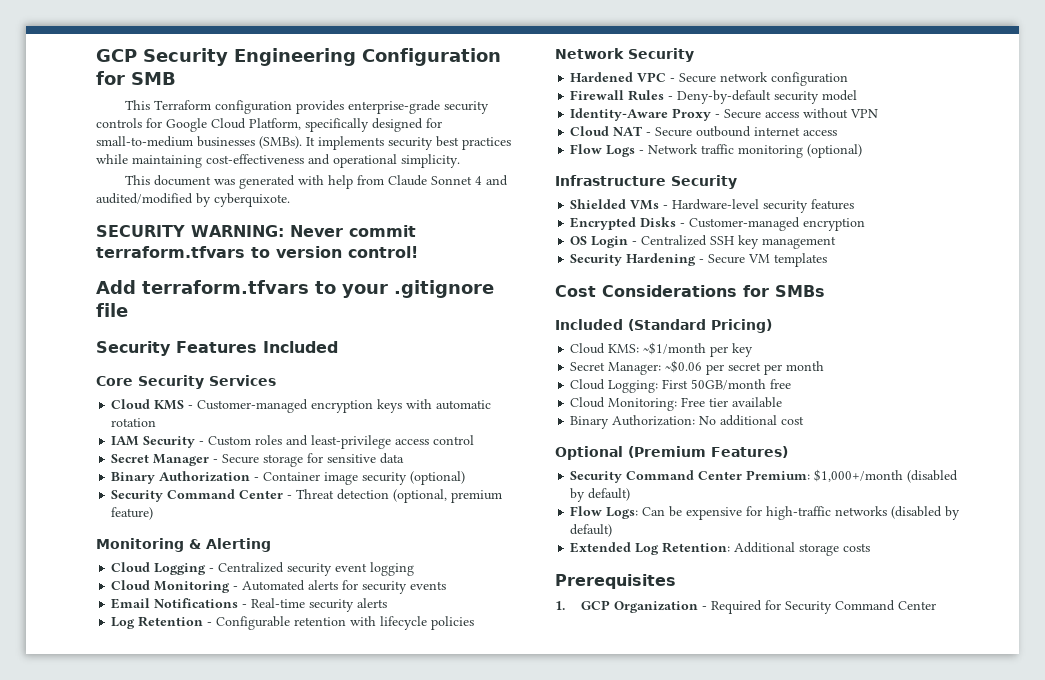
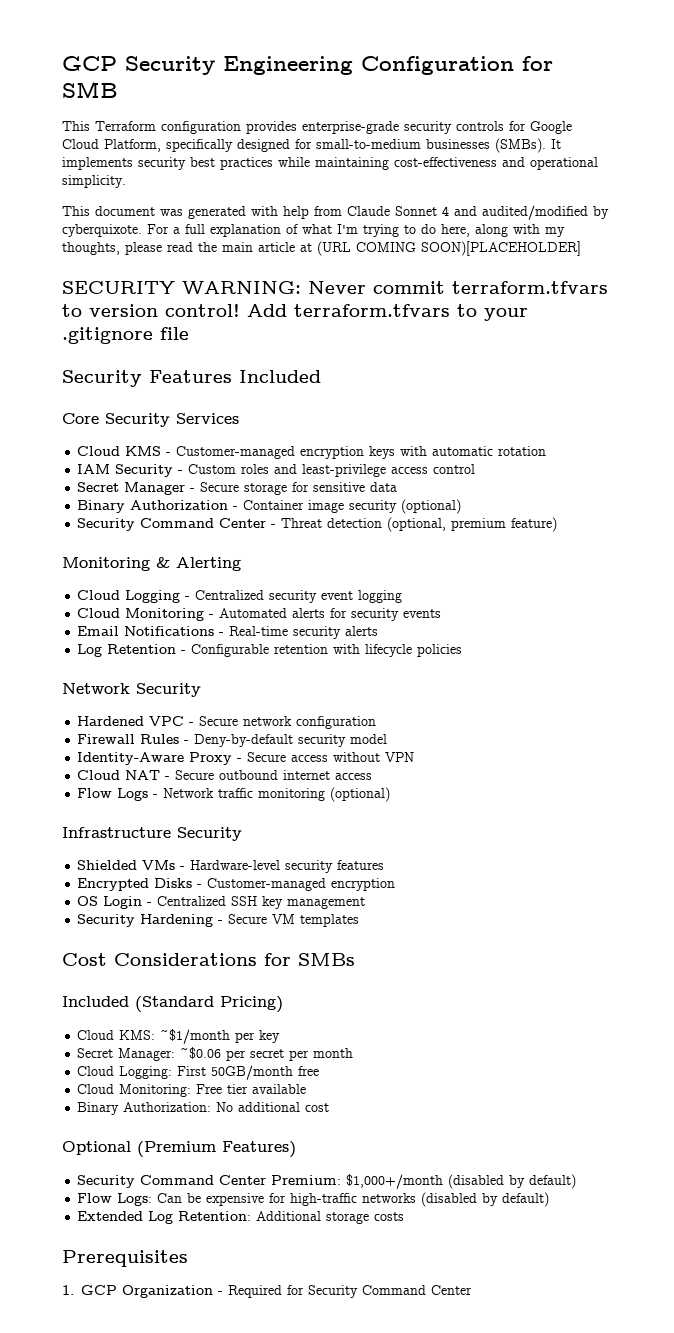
+ For a full explanation of what I'm trying to do here, along with my thoughts, please read the main article at (URL COMING SOON)[PLACEHOLDER]
- SECURITY WARNING: Never commit terraform.tfvars to version control!
- Add terraform.tfvars to your .gitignore file
+ SECURITY WARNING: Never commit terraform.tfvars to version control! Add terraform.tfvars to your .gitignore file

